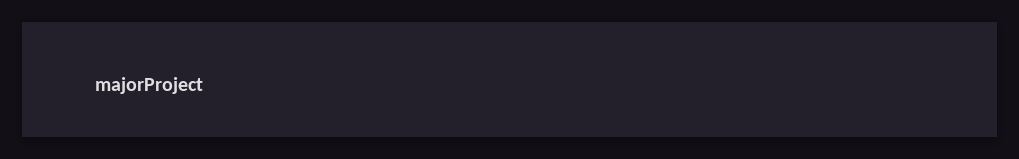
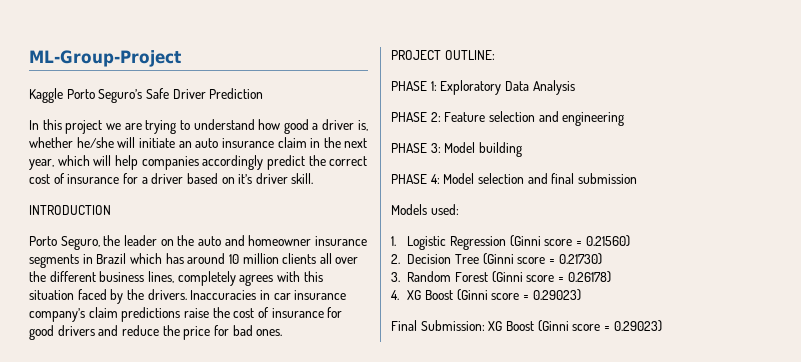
- majorProject
+ ML-Group-Project
+ Kaggle Porto Seguro’s Safe Driver Prediction
+ In this project we are trying to understand how good a driver is, whether he/she will initiate an auto insurance claim in the next year, which will help companies accordingly predict the correct cost of insurance for a driver based on it’s driver skill.
+ INTRODUCTION
+ Porto Seguro, the leader on the auto and homeowner insurance segments in Brazil which has around 10 million clients all over the different business lines, completely agrees with this situation faced by the drivers. Inaccuracies in car insurance company’s claim predictions raise the cost of insurance for good drivers and reduce the price for bad ones.
+ PROJECT OUTLINE:
+ PHASE 1: Exploratory Data Analysis
+ PHASE 2: Feature selection and engineering
+ PHASE 3: Model building
+ PHASE 4: Model selection and final submission
+ Models used:
+ 1. Logistic Regression (Ginni score = 0.21560)
+ 2. Decision Tree (Ginni score = 0.21730)
+ 3. Random Forest (Ginni score = 0.26178)
+ 4. XG Boost (Ginni score = 0.29023)
+ Final Submission: XG Boost (Ginni score = 0.29023)

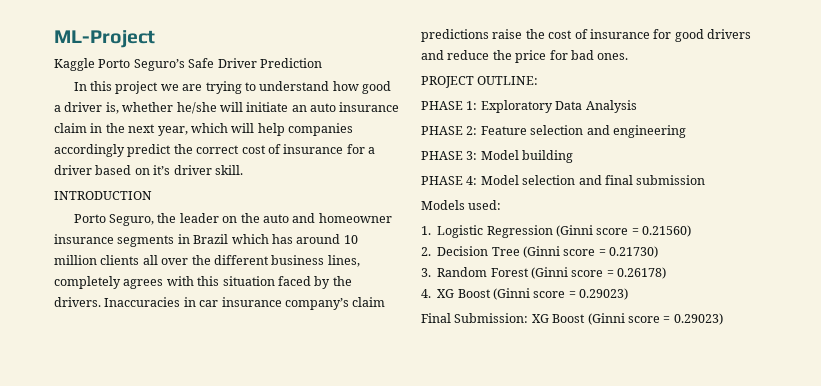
- ML-Group-Project
+ ML-Project

